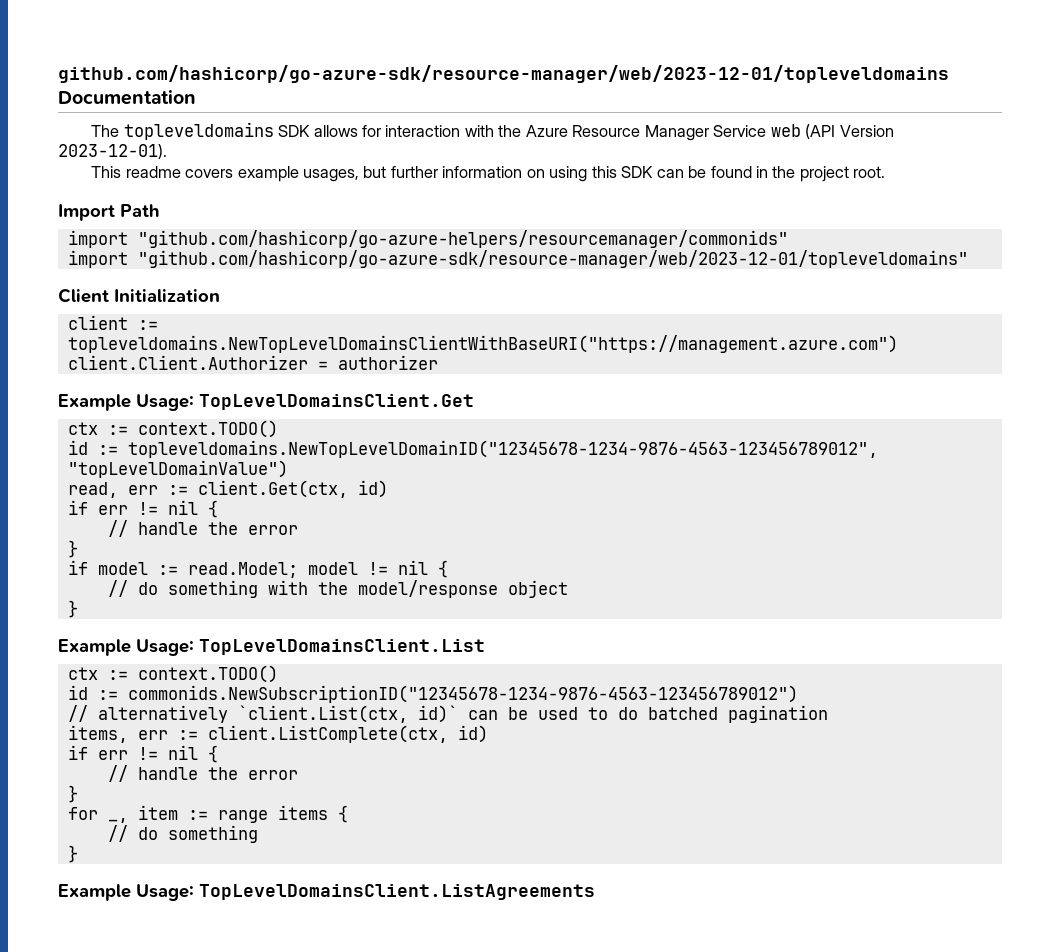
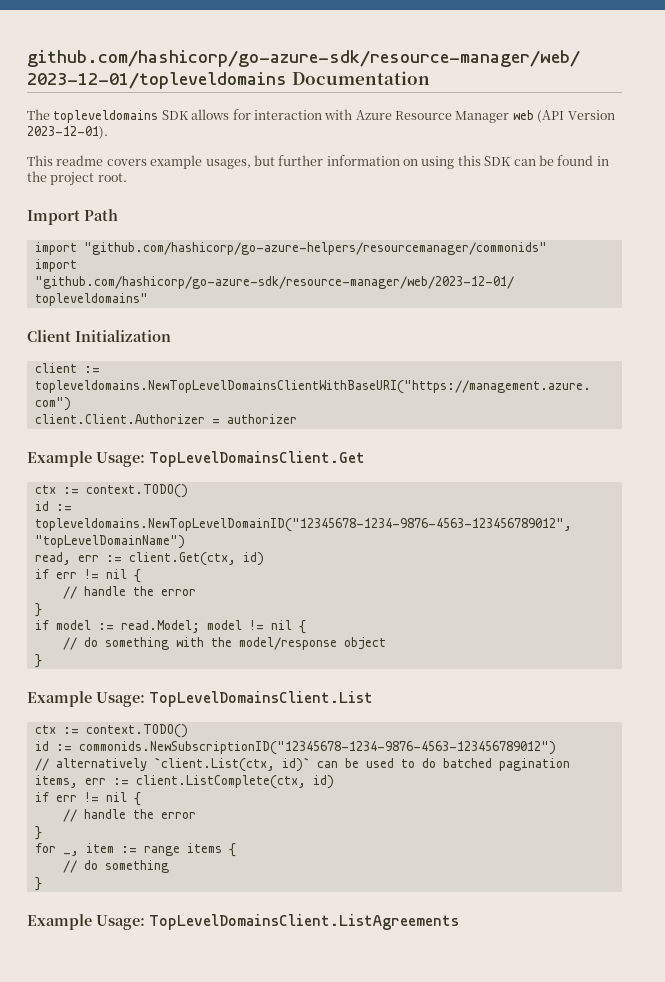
- The topleveldomains SDK allows for interaction with the Azure Resource Manager Service web (API Version 2023-12-01).
+ The topleveldomains SDK allows for interaction with Azure Resource Manager web (API Version 2023-12-01).
- id := topleveldomains.NewTopLevelDomainID("12345678-1234-9876-4563-123456789012", "topLevelDomainValue")
+ id := topleveldomains.NewTopLevelDomainID("12345678-1234-9876-4563-123456789012", "topLevelDomainName")

